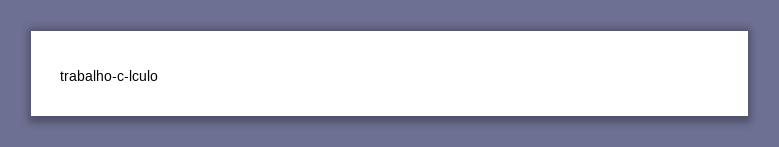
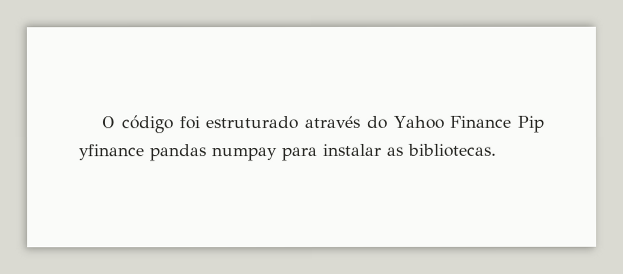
- trabalho-c-lculo
+ O código foi estruturado através do Yahoo Finance Pip yfinance pandas numpay para instalar as bibliotecas.

